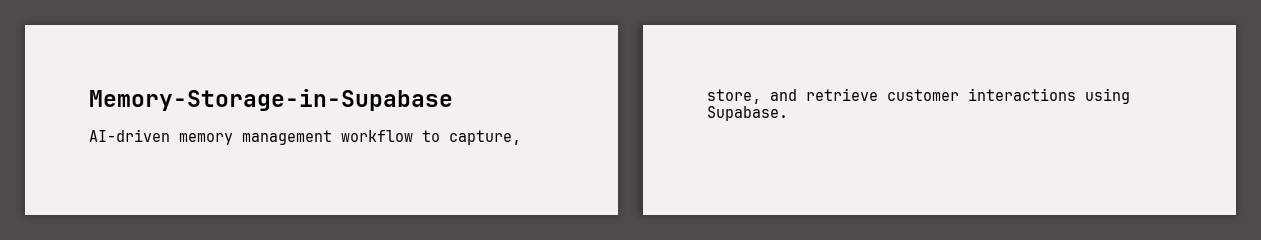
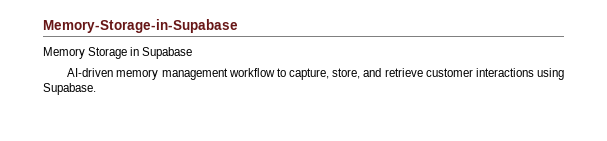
+ Memory Storage in Supabase

